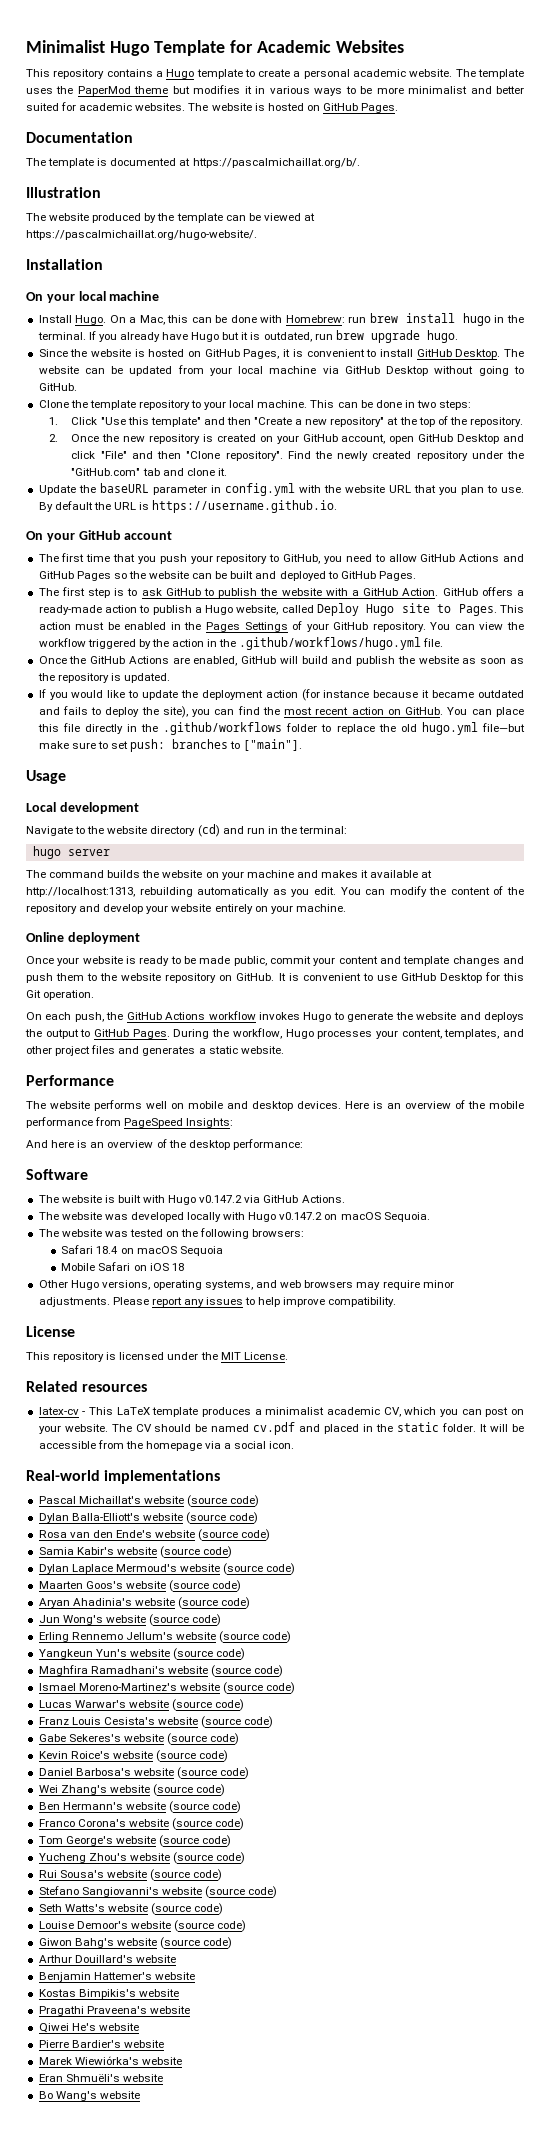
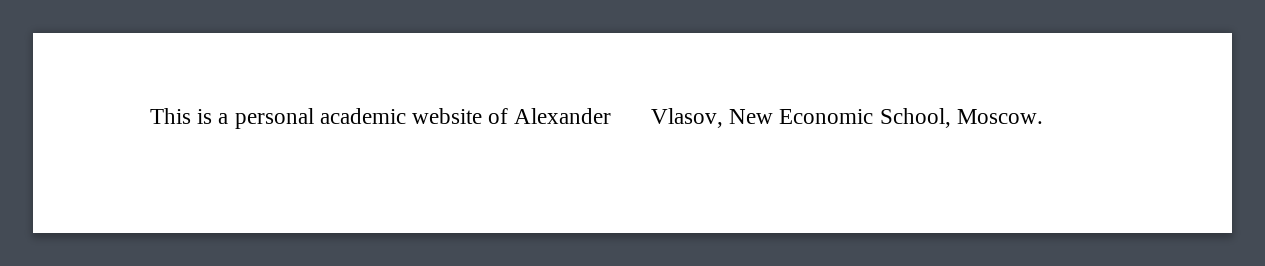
- Minimalist Hugo Template for Academic Websites
- This repository contains a Hugo template to create a personal academic website. The template uses the PaperMod theme but modifies it in various ways to be more minimalist and better suited for academic websites. The website is hosted on GitHub Pages.
- Documentation
- The template is documented at https://pascalmichaillat.org/b/.
- Illustration
- The website produced by the template can be viewed at https://pascalmichaillat.org/hugo-website/.
- Installation
- On your local machine
- Install Hugo. On a Mac, this can be done with Homebrew: run brew install hugo in the terminal. If you already have Hugo but it is outdated, run brew upgrade hugo.
- Since the website is hosted on GitHub Pages, it is convenient to install GitHub Desktop. The website can be updated from your local machine via GitHub Desktop without going to GitHub.
- Clone the template repository to your local machine. This can be done in two steps:
- 1. Click "Use this template" and then "Create a new repository" at the top of the repository.
- 2. Once the new repository is created on your GitHub account, open GitHub Desktop and click "File" and then "Clone repository". Find the newly created repository under the "GitHub.com" tab and clone it.
- Update the baseURL parameter in config.yml with the website URL that you plan to use. By default the URL is https://username.github.io.
- On your GitHub account
- The first time that you push your repository to GitHub, you need to allow GitHub Actions and GitHub Pages so the website can be built and deployed to GitHub Pages.
- The first step is to ask GitHub to publish the website with a GitHub Action. GitHub offers a ready-made action to publish a Hugo website, called Deploy Hugo site to Pages. This action must be enabled in the Pages Settings of your GitHub repository. You can view the workflow triggered by the action in the .github/workflows/hugo.yml file.
- Once the GitHub Actions are enabled, GitHub will build and publish the website as soon as the repository is updated.
- If you would like to update the deployment action (for instance because it became outdated and fails to deploy the site), you can find the most recent action on GitHub. You can place this file directly in the .github/workflows folder to replace the old hugo.yml file—but make sure to set push: branches to ["main"].
- Usage
- Local development
- Navigate to the website directory (cd) and run in the terminal:
- hugo server
- The command builds the website on your machine and makes it available at http://localhost:1313, rebuilding automatically as you edit. You can modify the content of the repository and develop your website entirely on your machine.
- Online deployment
- Once your website is ready to be made public, commit your content and template changes and push them to the website repository on GitHub. It is convenient to use GitHub Desktop for this Git operation.
- On each push, the GitHub Actions workflow invokes Hugo to generate the website and deploys the output to GitHub Pages. During the workflow, Hugo processes your content, templates, and other project files and generates a static website.
- Performance
- The website performs well on mobile and desktop devices. Here is an overview of the mobile performance from PageSpeed Insights:
- And here is an overview of the desktop performance:
- Software
- The website is built with Hugo v0.147.2 via GitHub Actions.
- The website was developed locally with Hugo v0.147.2 on macOS Sequoia.
- The website was tested on the following browsers:
- Safari 18.4 on macOS Sequoia
- Mobile Safari on iOS 18
- Other Hugo versions, operating systems, and web browsers may require minor adjustments. Please report any issues to help improve compatibility.
- License
- This repository is licensed under the MIT License.
- Related resources
- latex-cv - This LaTeX template produces a minimalist academic CV, which you can post on your website. The CV should be named cv.pdf and placed in the static folder. It will be accessible from the homepage via a social icon.
- Real-world implementations
- Pascal Michaillat's website (source code)
- Dylan Balla-Elliott's website (source code)
- Rosa van den Ende's website (source code)
- Samia Kabir's website (source code)
- Dylan Laplace Mermoud's website (source code)
- Maarten Goos's website (source code)
- Aryan Ahadinia's website (source code)
- Jun Wong's website (source code)
- Erling Rennemo Jellum's website (source code)
- Yangkeun Yun's website (source code)
- Maghfira Ramadhani's website (source code)
- Ismael Moreno-Martinez's website (source code)
- Lucas Warwar's website (source code)
- Franz Louis Cesista's website (source code)
- Gabe Sekeres's website (source code)
- Kevin Roice's website (source code)
- Daniel Barbosa's website (source code)
- Wei Zhang's website (source code)
- Ben Hermann's website (source code)
- Franco Corona's website (source code)
- Tom George's website (source code)
- Yucheng Zhou's website (source code)
- Rui Sousa's website (source code)
- Stefano Sangiovanni's website (source code)
- Seth Watts's website (source code)
- Louise Demoor's website (source code)
- Giwon Bahg's website (source code)
- Arthur Douillard's website
- Benjamin Hattemer's website
- Kostas Bimpikis's website
- Pragathi Praveena's website
- Qiwei He's website
- Pierre Bardier's website
- Marek Wiewiórka's website
- Eran Shmuëli's website
- Bo Wang's website
+ This is a personal academic website of Alexander Vlasov, New Economic School, Moscow.

